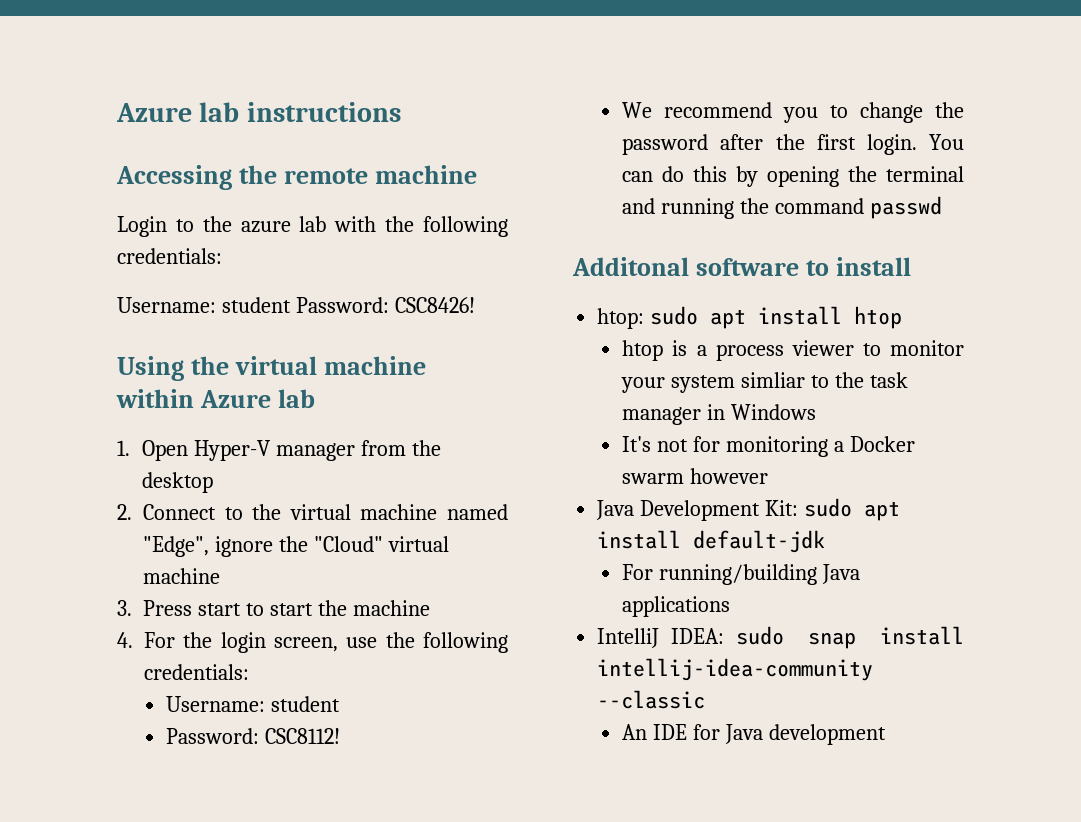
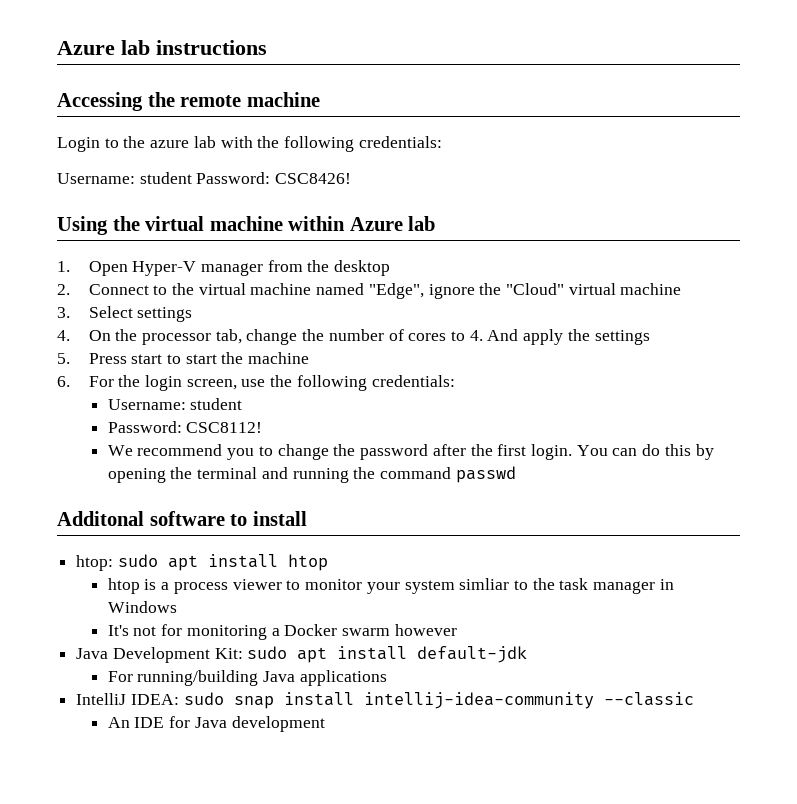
- 3. Press start to start the machine
+ 3. Select settings
+ 4. On the processor tab, change the number of cores to 4. And apply the settings
+ 5. Press start to start the machine
- 4. For the login screen, use the following credentials:
+ 6. For the login screen, use the following credentials:

